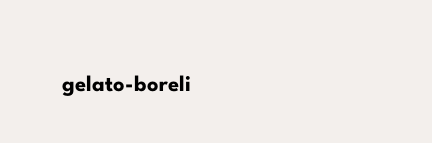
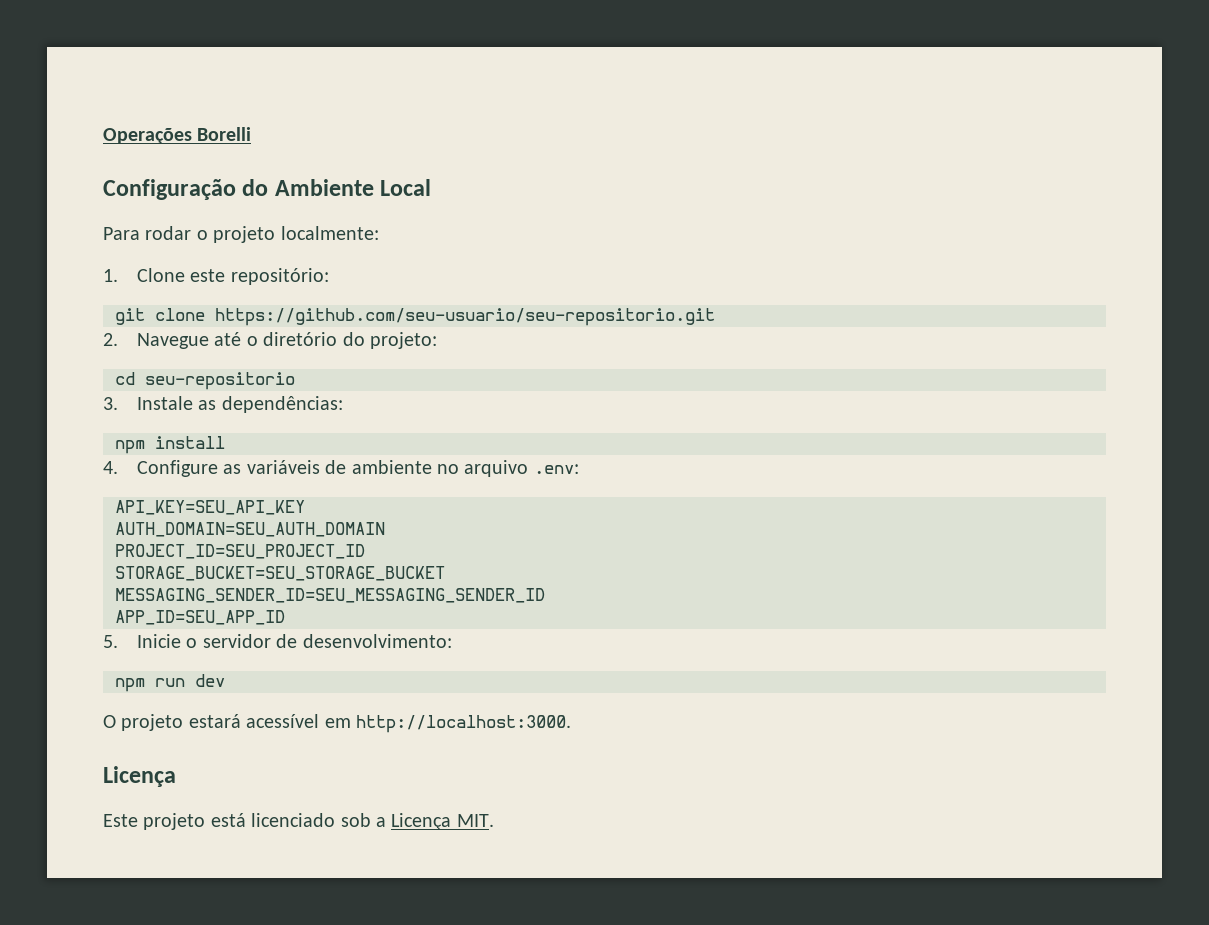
- gelato-boreli
+ Operações Borelli
+ Configuração do Ambiente Local
+ Para rodar o projeto localmente:
+ 1. Clone este repositório:
+ git clone https://github.com/seu-usuario/seu-repositorio.git
+ 2. Navegue até o diretório do projeto:
+ cd seu-repositorio
+ 3. Instale as dependências:
+ npm install
+ 4. Configure as variáveis de ambiente no arquivo .env:
+ API_KEY=SEU_API_KEY
+ AUTH_DOMAIN=SEU_AUTH_DOMAIN
+ PROJECT_ID=SEU_PROJECT_ID
+ STORAGE_BUCKET=SEU_STORAGE_BUCKET
+ MESSAGING_SENDER_ID=SEU_MESSAGING_SENDER_ID
+ APP_ID=SEU_APP_ID
+ 5. Inicie o servidor de desenvolvimento:
+ npm run dev
+ O projeto estará acessível em http://localhost:3000.
+ Licença
+ Este projeto está licenciado sob a Licença MIT.

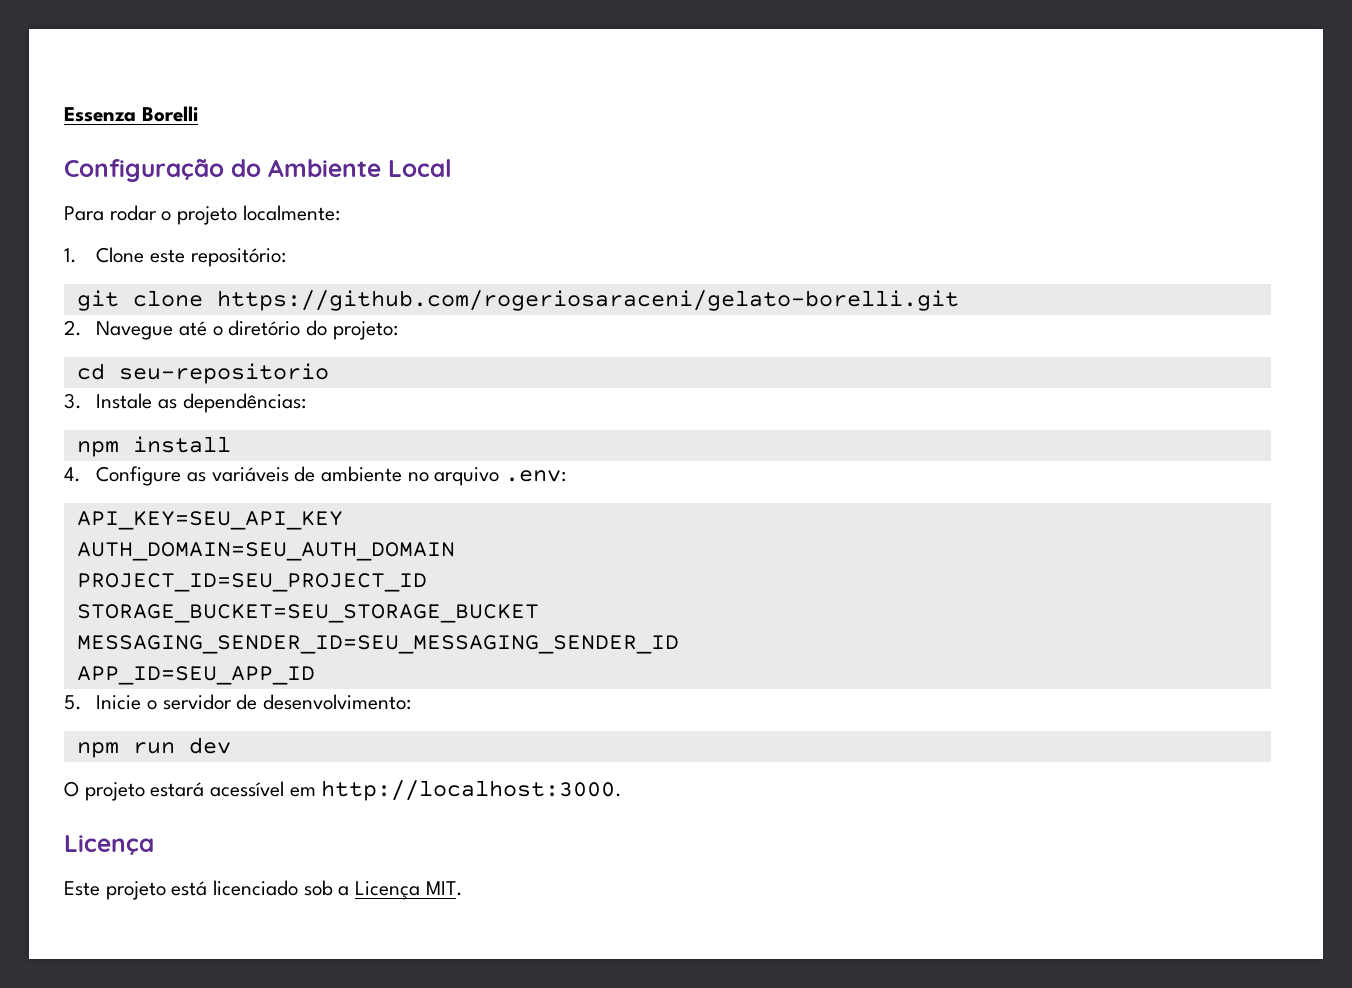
- Operações Borelli
+ Essenza Borelli
- git clone https://github.com/seu-usuario/seu-repositorio.git
+ git clone https://github.com/rogeriosaraceni/gelato-borelli.git

